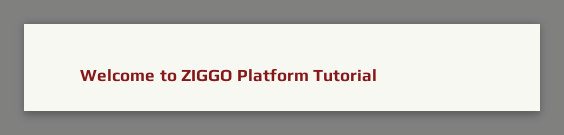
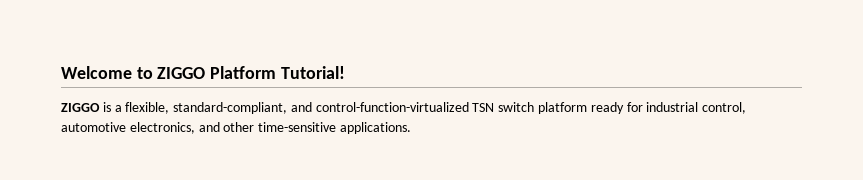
- Welcome to ZIGGO Platform Tutorial
+ Welcome to ZIGGO Platform Tutorial!
+ ZIGGO is a flexible, standard-compliant, and control-function-virtualized TSN switch platform ready for industrial control, automotive electronics, and other time-sensitive applications.

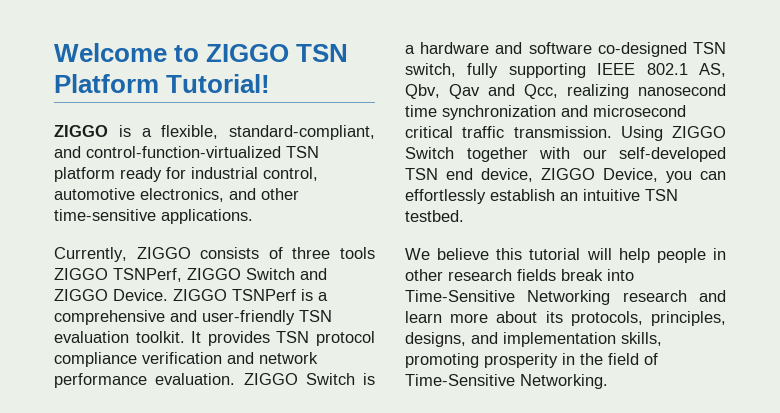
- Welcome to ZIGGO Platform Tutorial!
+ Welcome to ZIGGO TSN Platform Tutorial!
- ZIGGO is a flexible, standard-compliant, and control-function-virtualized TSN switch platform ready for industrial control, automotive electronics, and other time-sensitive applications.
+ ZIGGO is a flexible, standard-compliant, and control-function-virtualized TSN platform ready for industrial control, automotive electronics, and other time-sensitive applications.
+ Currently, ZIGGO consists of three tools ZIGGO TSNPerf, ZIGGO Switch and ZIGGO Device. ZIGGO TSNPerf is a comprehensive and user-friendly TSN evaluation toolkit. It provides TSN protocol compliance verification and network performance evaluation. ZIGGO Switch is a hardware and software co-designed TSN switch, fully supporting IEEE 802.1 AS, Qbv, Qav and Qcc, realizing nanosecond time synchronization and microsecond critical traffic transmission. Using ZIGGO Switch together with our self-developed TSN end device, ZIGGO Device, you can effortlessly establish an intuitive TSN testbed.
+ We believe this tutorial will help people in other research fields break into Time-Sensitive Networking research and learn more about its protocols, principles, designs, and implementation skills, promoting prosperity in the field of Time-Sensitive Networking.

